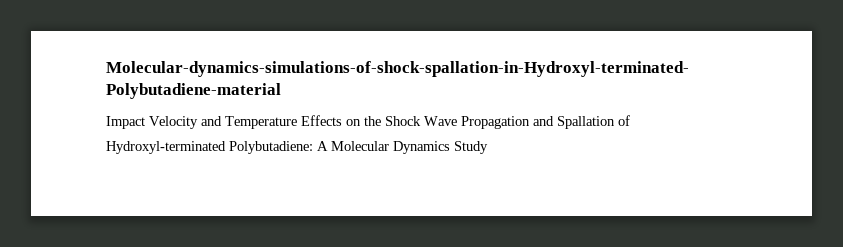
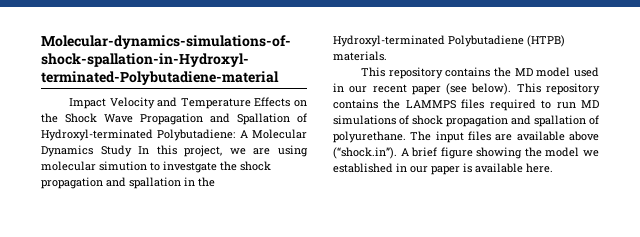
- Impact Velocity and Temperature Effects on the Shock Wave Propagation and Spallation of Hydroxyl-terminated Polybutadiene: A Molecular Dynamics Study
+ Impact Velocity and Temperature Effects on the Shock Wave Propagation and Spallation of Hydroxyl-terminated Polybutadiene: A Molecular Dynamics Study In this project, we are using molecular simution to investgate the shock propagation and spallation in the Hydroxyl-terminated Polybutadiene (HTPB) materials.
+ This repository contains the MD model used in our recent paper (see below). This repository contains the LAMMPS files required to run MD simulations of shock propagation and spallation of polyurethane. The input files are available above (“shock.in”). A brief figure showing the model we established in our paper is available here.

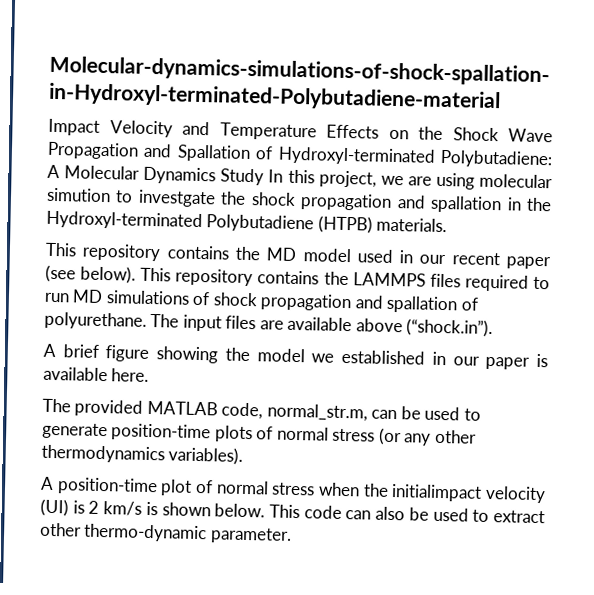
- The input files are available above (“shock.in”). A brief figure showing the model we established in our paper is available here.
+ The input files are available above (“shock.in”).
+ A brief figure showing the model we established in our paper is available here.
+ The provided MATLAB code, normal_str.m, can be used to generate position-time plots of normal stress (or any other thermodynamics variables).
+ A position-time plot of normal stress when the initialimpact velocity (UI) is 2 km/s is shown below. This code can also be used to extract other thermo-dynamic parameter.

